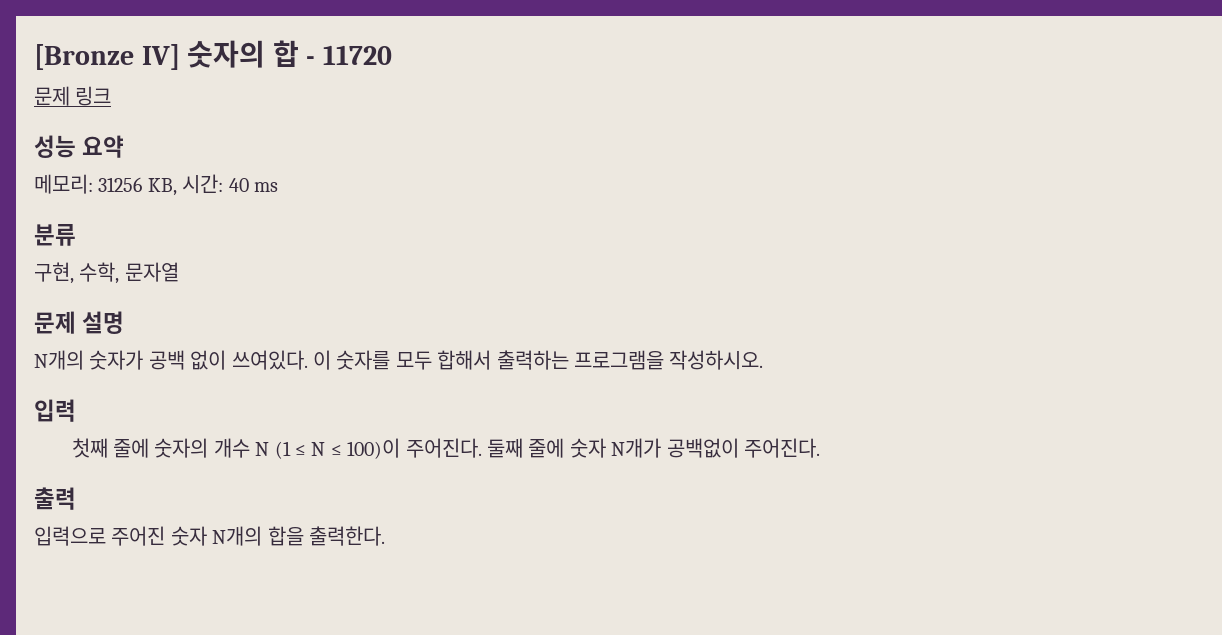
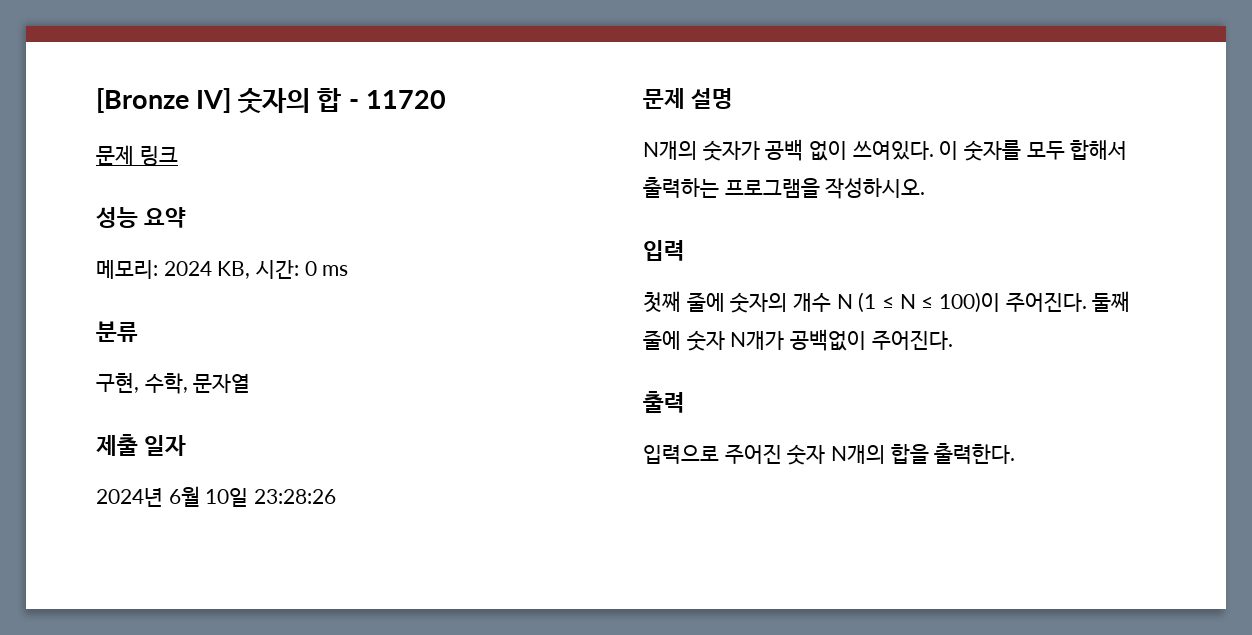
- 메모리: 31256 KB, 시간: 40 ms
+ 메모리: 2024 KB, 시간: 0 ms
+ 제출 일자
+ 2024년 6월 10일 23:28:26

